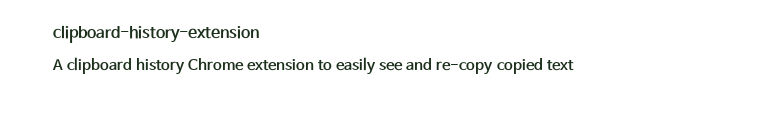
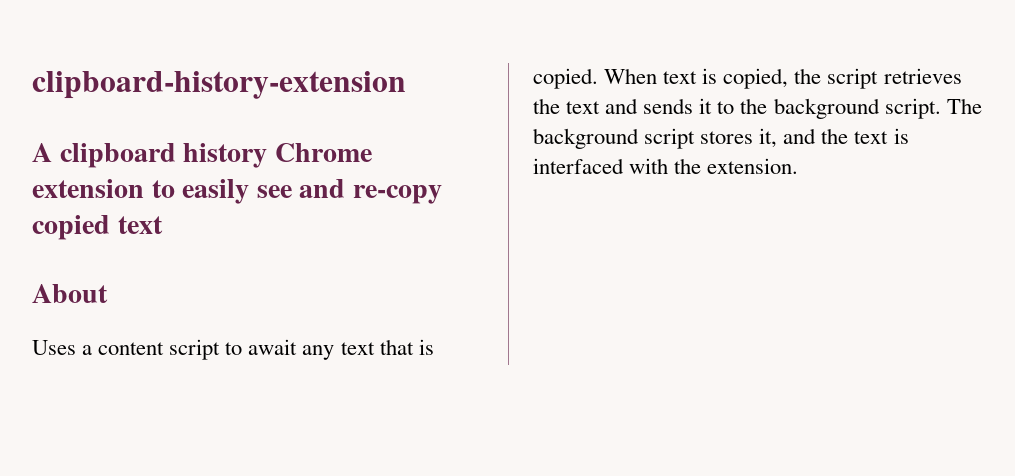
+ About
+ Uses a content script to await any text that is copied. When text is copied, the script retrieves the text and sends it to the background script. The background script stores it, and the text is interfaced with the extension.

